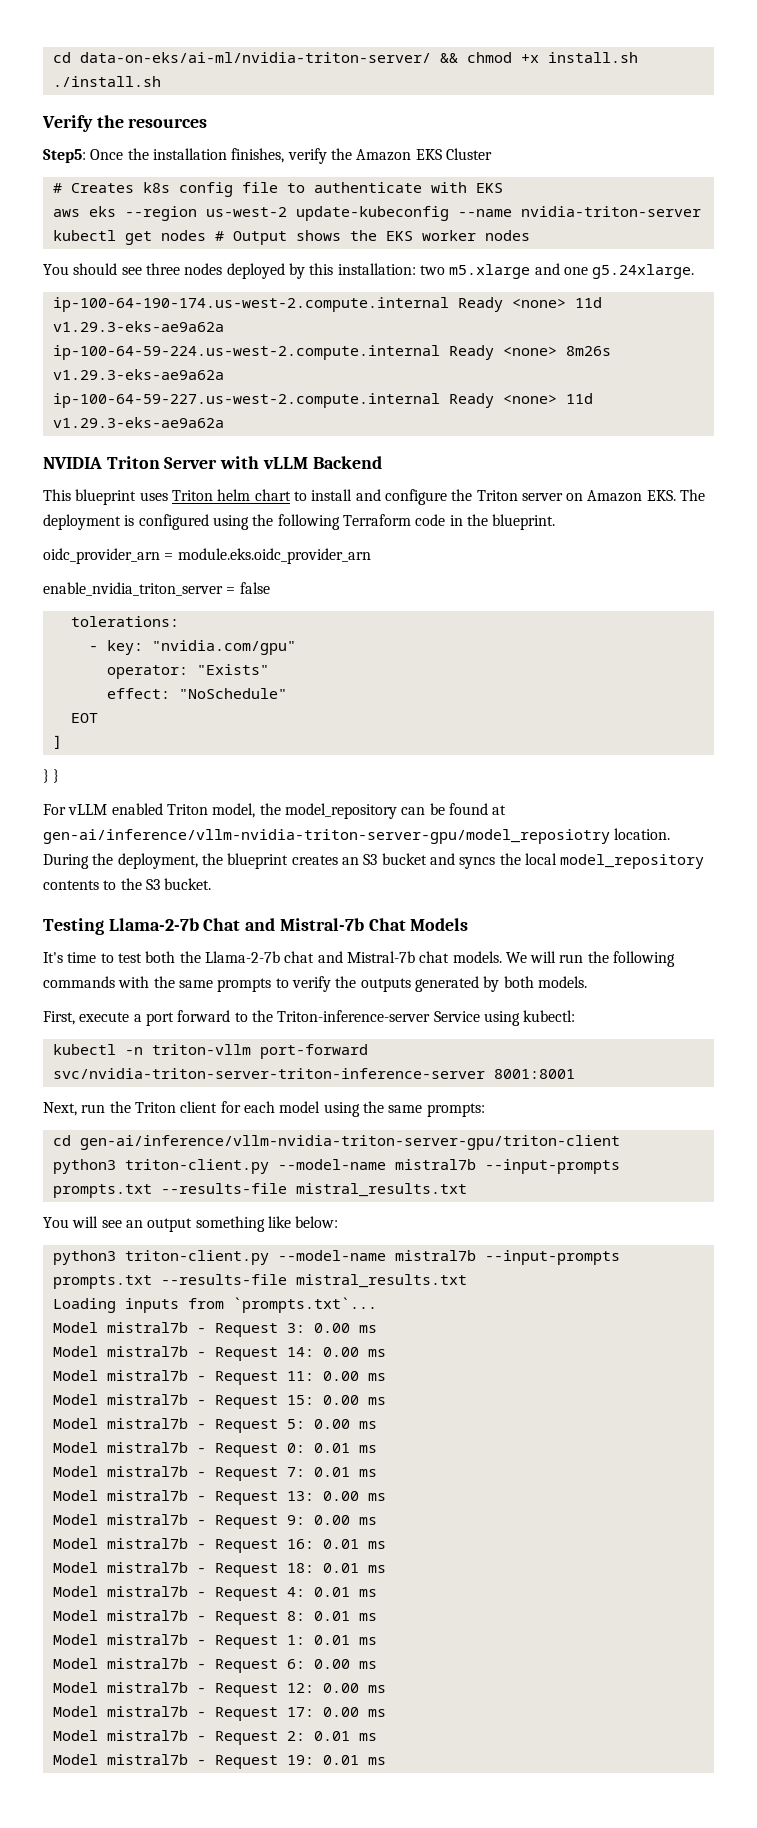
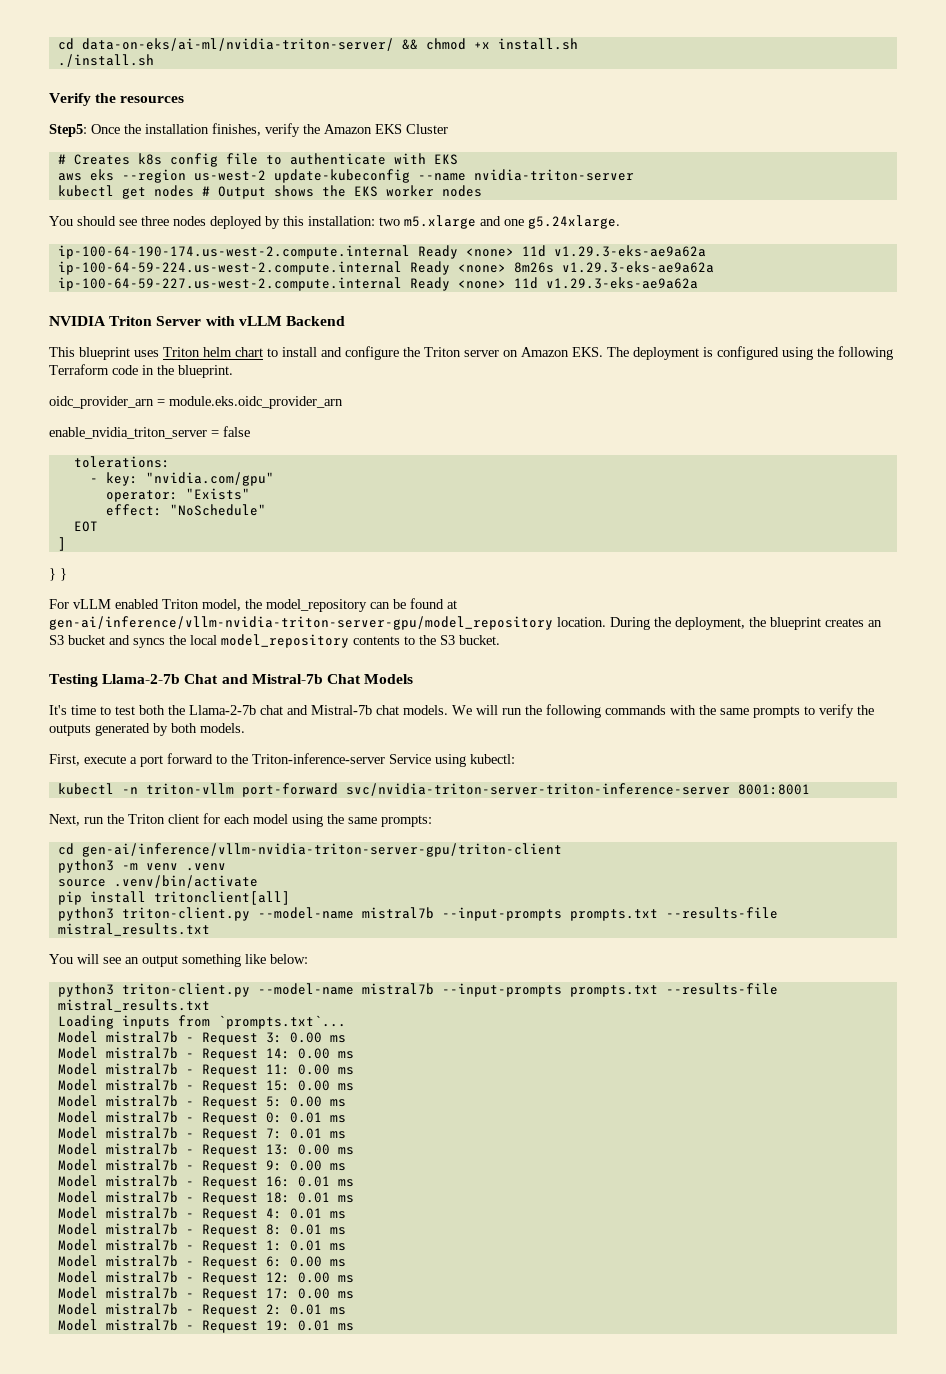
- For vLLM enabled Triton model, the model_repository can be found at gen-ai/inference/vllm-nvidia-triton-server-gpu/model_reposiotry location.
+ For vLLM enabled Triton model, the model_repository can be found at gen-ai/inference/vllm-nvidia-triton-server-gpu/model_repository location.
+ python3 -m venv .venv
+ source .venv/bin/activate
+ pip install tritonclient[all]

